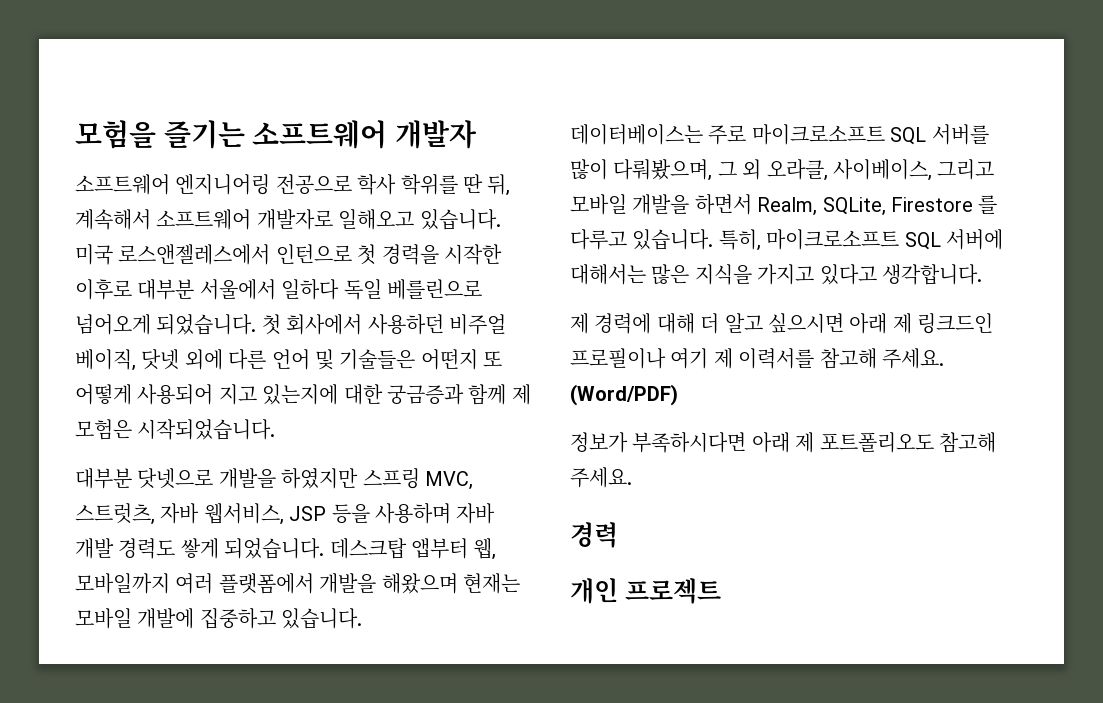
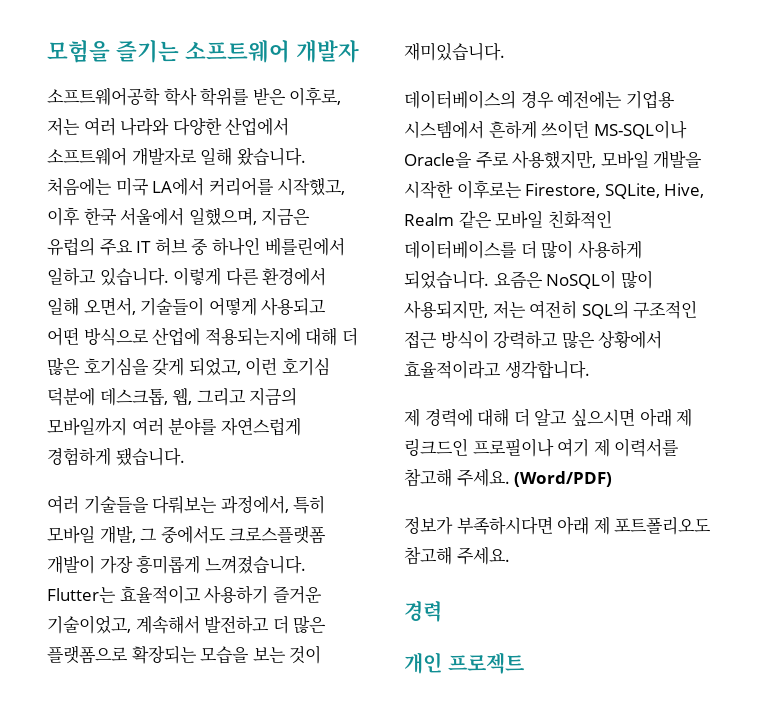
- 소프트웨어 엔지니어링 전공으로 학사 학위를 딴 뒤, 계속해서 소프트웨어 개발자로 일해오고 있습니다. 미국 로스앤젤레스에서 인턴으로 첫 경력을 시작한 이후로 대부분 서울에서 일하다 독일 베를린으로 넘어오게 되었습니다. 첫 회사에서 사용하던 비주얼 베이직, 닷넷 외에 다른 언어 및 기술들은 어떤지 또 어떻게 사용되어 지고 있는지에 대한 궁금증과 함께 제 모험은 시작되었습니다.
- 대부분 닷넷으로 개발을 하였지만 스프링 MVC, 스트럿츠, 자바 웹서비스, JSP 등을 사용하며 자바 개발 경력도 쌓게 되었습니다. 데스크탑 앱부터 웹, 모바일까지 여러 플랫폼에서 개발을 해왔으며 현재는 모바일 개발에 집중하고 있습니다.
- 데이터베이스는 주로 마이크로소프트 SQL 서버를 많이 다뤄봤으며, 그 외 오라클, 사이베이스, 그리고 모바일 개발을 하면서 Realm, SQLite, Firestore 를 다루고 있습니다. 특히, 마이크로소프트 SQL 서버에 대해서는 많은 지식을 가지고 있다고 생각합니다.
+ 소프트웨어공학 학사 학위를 받은 이후로, 저는 여러 나라와 다양한 산업에서 소프트웨어 개발자로 일해 왔습니다. 처음에는 미국 LA에서 커리어를 시작했고, 이후 한국 서울에서 일했으며, 지금은 유럽의 주요 IT 허브 중 하나인 베를린에서 일하고 있습니다. 이렇게 다른 환경에서 일해 오면서, 기술들이 어떻게 사용되고 어떤 방식으로 산업에 적용되는지에 대해 더 많은 호기심을 갖게 되었고, 이런 호기심 덕분에 데스크톱, 웹, 그리고 지금의 모바일까지 여러 분야를 자연스럽게 경험하게 됐습니다.
+ 여러 기술들을 다뤄보는 과정에서, 특히 모바일 개발, 그 중에서도 크로스플랫폼 개발이 가장 흥미롭게 느껴졌습니다. Flutter는 효율적이고 사용하기 즐거운 기술이었고, 계속해서 발전하고 더 많은 플랫폼으로 확장되는 모습을 보는 것이 재미있습니다.
+ 데이터베이스의 경우 예전에는 기업용 시스템에서 흔하게 쓰이던 MS-SQL이나 Oracle을 주로 사용했지만, 모바일 개발을 시작한 이후로는 Firestore, SQLite, Hive, Realm 같은 모바일 친화적인 데이터베이스를 더 많이 사용하게 되었습니다. 요즘은 NoSQL이 많이 사용되지만, 저는 여전히 SQL의 구조적인 접근 방식이 강력하고 많은 상황에서 효율적이라고 생각합니다.

